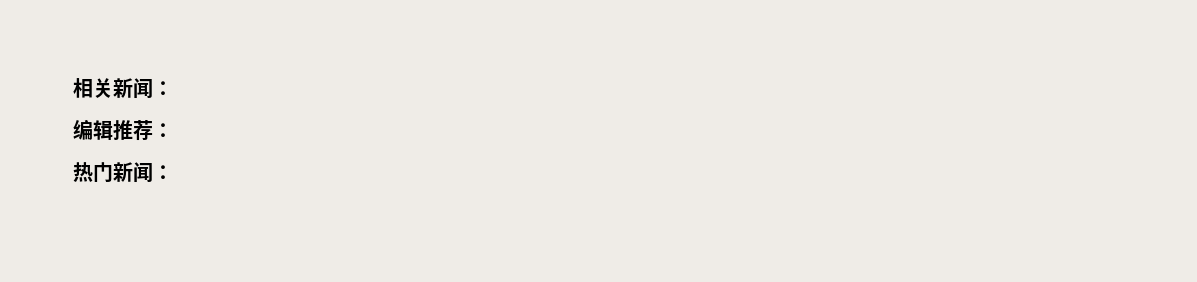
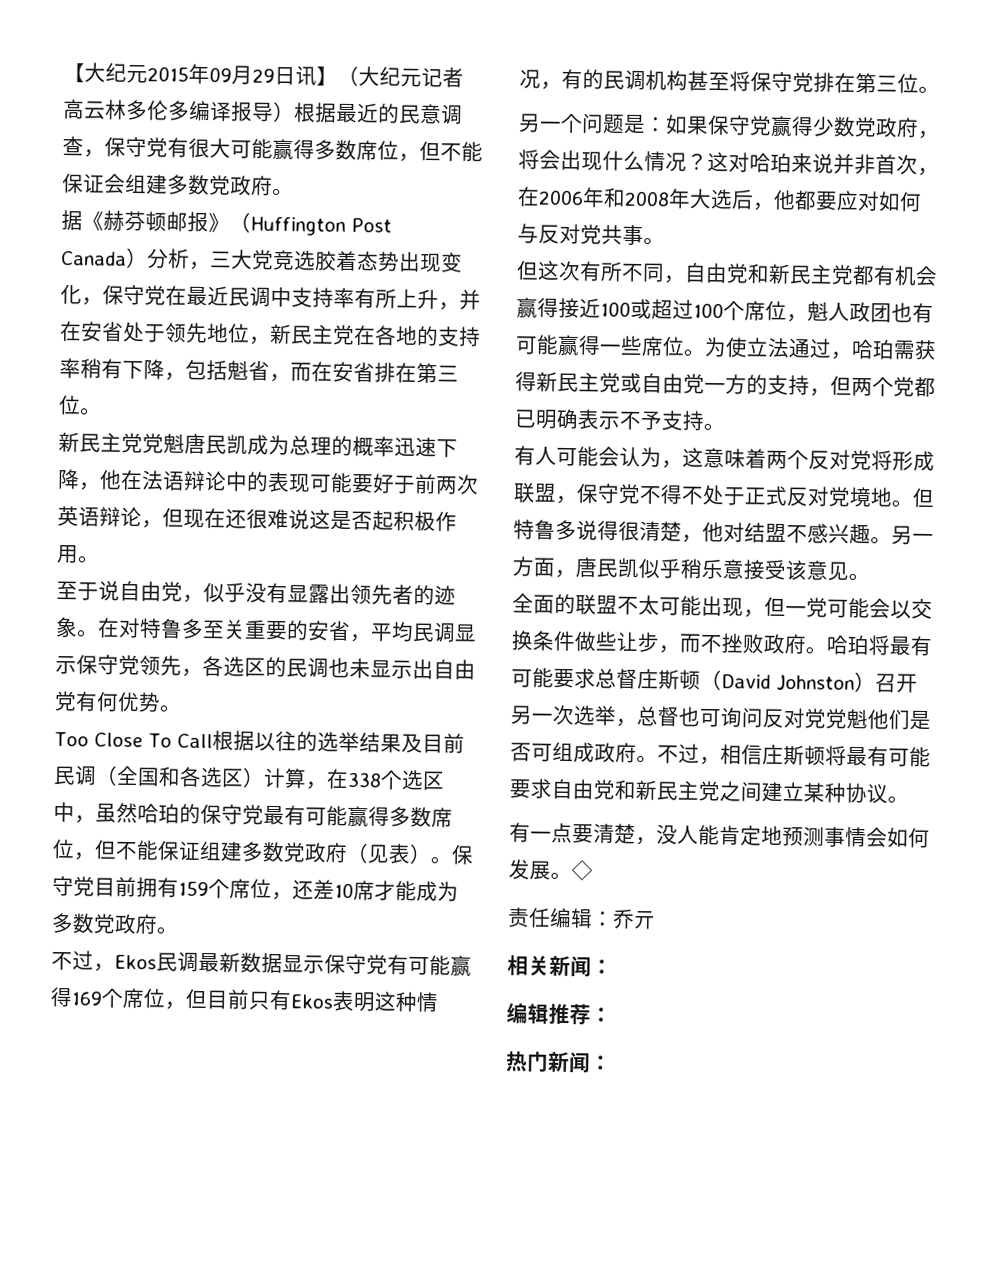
+ 【大纪元2015年09月29日讯】（大纪元记者高云林多伦多编译报导）根据最近的民意调查，保守党有很大可能赢得多数席位，但不能保证会组建多数党政府。
+ 据《赫芬顿邮报》（Huffington Post Canada）分析，三大党竞选胶着态势出现变化，保守党在最近民调中支持率有所上升，并在安省处于领先地位，新民主党在各地的支持率稍有下降，包括魁省，而在安省排在第三位。
+ 新民主党党魁唐民凯成为总理的概率迅速下降，他在法语辩论中的表现可能要好于前两次英语辩论，但现在还很难说这是否起积极作用。
+ 至于说自由党，似乎没有显露出领先者的迹象。在对特鲁多至关重要的安省，平均民调显示保守党领先，各选区的民调也未显示出自由党有何优势。
+ Too Close To Call根据以往的选举结果及目前民调（全国和各选区）计算，在338个选区中，虽然哈珀的保守党最有可能赢得多数席位，但不能保证组建多数党政府（见表）。保守党目前拥有159个席位，还差10席才能成为多数党政府。
+ 不过，Ekos民调最新数据显示保守党有可能赢得169个席位，但目前只有Ekos表明这种情况，有的民调机构甚至将保守党排在第三位。
+ 另一个问题是：如果保守党赢得少数党政府，将会出现什么情况？这对哈珀来说并非首次，在2006年和2008年大选后，他都要应对如何与反对党共事。
+ 但这次有所不同，自由党和新民主党都有机会赢得接近100或超过100个席位，魁人政团也有可能赢得一些席位。为使立法通过，哈珀需获得新民主党或自由党一方的支持，但两个党都已明确表示不予支持。
+ 有人可能会认为，这意味着两个反对党将形成联盟，保守党不得不处于正式反对党境地。但特鲁多说得很清楚，他对结盟不感兴趣。另一方面，唐民凯似乎稍乐意接受该意见。
+ 全面的联盟不太可能出现，但一党可能会以交换条件做些让步，而不挫败政府。哈珀将最有可能要求总督庄斯顿（David Johnston）召开另一次选举，总督也可询问反对党党魁他们是否可组成政府。不过，相信庄斯顿将最有可能要求自由党和新民主党之间建立某种协议。
+ 有一点要清楚，没人能肯定地预测事情会如何发展。◇
+ 责任编辑：乔亓

